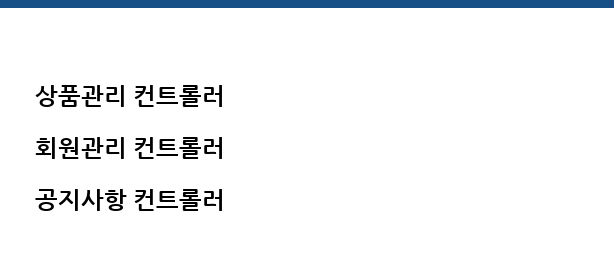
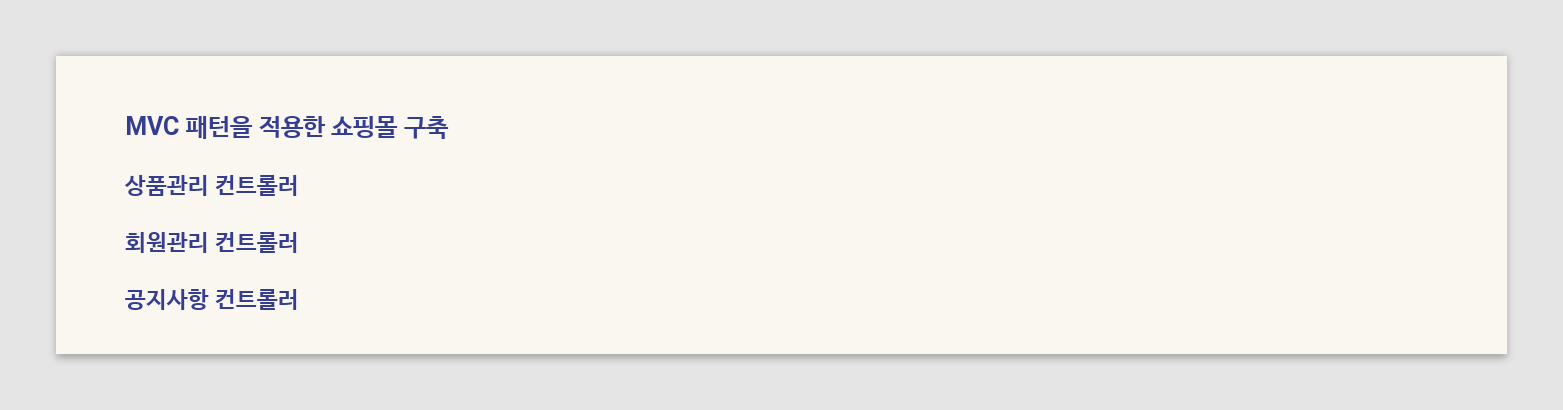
+ MVC 패턴을 적용한 쇼핑몰 구축

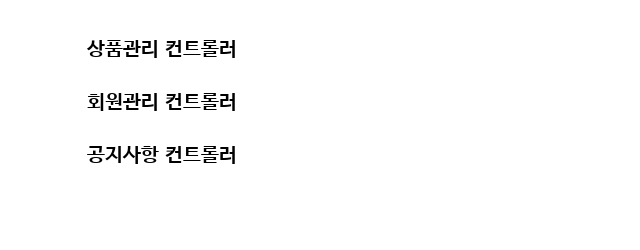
- MVC 패턴을 적용한 쇼핑몰 구축

